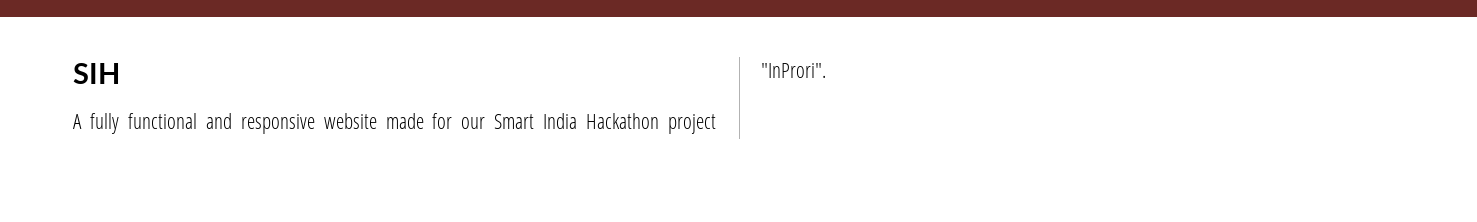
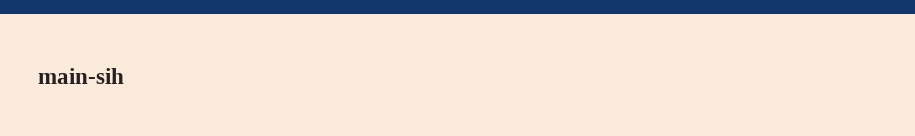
- SIH
- A fully functional and responsive website made for our Smart India Hackathon project "InProri".
+ main-sih

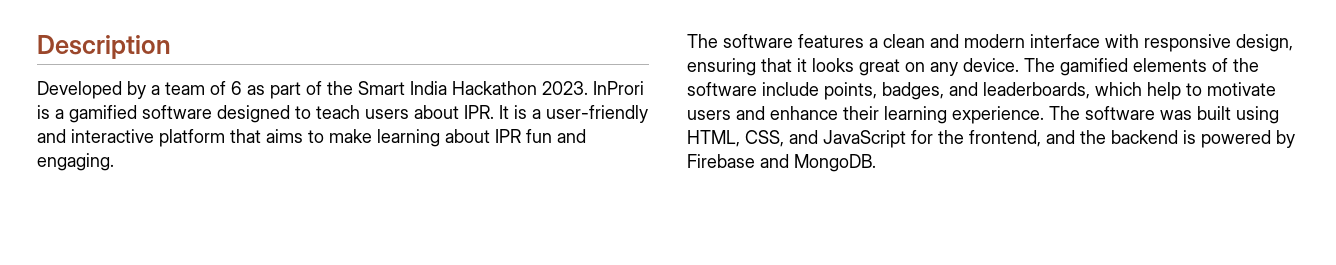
- main-sih
+ Description
+ Developed by a team of 6 as part of the Smart India Hackathon 2023. InProri is a gamified software designed to teach users about IPR. It is a user-friendly and interactive platform that aims to make learning about IPR fun and engaging.
+ The software features a clean and modern interface with responsive design, ensuring that it looks great on any device. The gamified elements of the software include points, badges, and leaderboards, which help to motivate users and enhance their learning experience. The software was built using HTML, CSS, and JavaScript for the frontend, and the backend is powered by Firebase and MongoDB.

